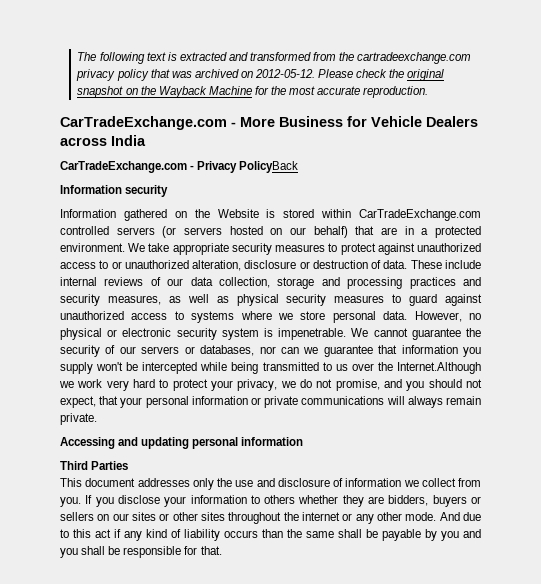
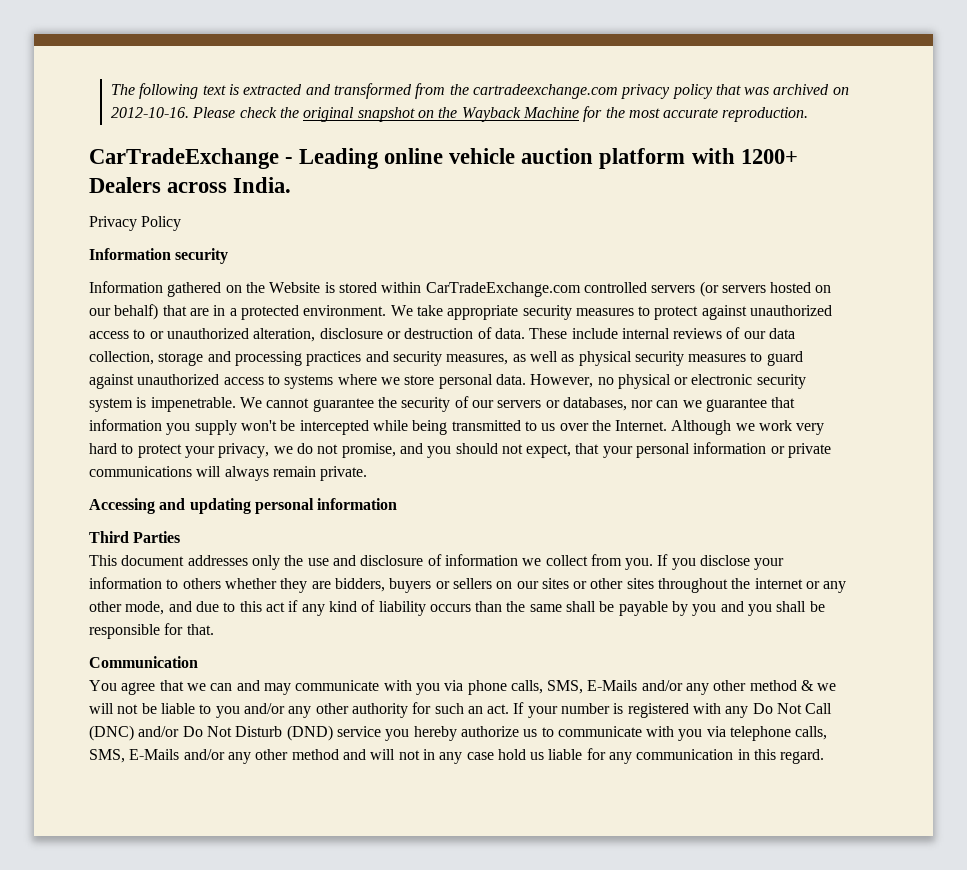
- The following text is extracted and transformed from the cartradeexchange.com privacy policy that was archived on 2012-05-12.
+ The following text is extracted and transformed from the cartradeexchange.com privacy policy that was archived on 2012-10-16.
- CarTradeExchange.com - More Business for Vehicle Dealers across India
- CarTradeExchange.com - Privacy PolicyBack
+ CarTradeExchange - Leading online vehicle auction platform with 1200+ Dealers across India.
+ Privacy Policy
- We cannot guarantee the security of our servers or databases, nor can we guarantee that information you supply won't be intercepted while being transmitted to us over the Internet.Although we work very hard to protect your privacy, we do not promise, and you should not expect, that your personal information or private communications will always remain private.
+ We cannot guarantee the security of our servers or databases, nor can we guarantee that information you supply won't be intercepted while being transmitted to us over the Internet. Although we work very hard to protect your privacy, we do not promise, and you should not expect, that your personal information or private communications will always remain private.
- If you disclose your information to others whether they are bidders, buyers or sellers on our sites or other sites throughout the internet or any other mode. And due to this act if any kind of liability occurs than the same shall be payable by you and you shall be responsible for that.
+ If you disclose your information to others whether they are bidders, buyers or sellers on our sites or other sites throughout the internet or any other mode, and due to this act if any kind of liability occurs than the same shall be payable by you and you shall be responsible for that.
+ Communication
+ You agree that we can and may communicate with you via phone calls, SMS, E-Mails and/or any other method & we will not be liable to you and/or any other authority for such an act. If your number is registered with any Do Not Call (DNC) and/or Do Not Disturb (DND) service you hereby authorize us to communicate with you via telephone calls, SMS, E-Mails and/or any other method and will not in any case hold us liable for any communication in this regard.

